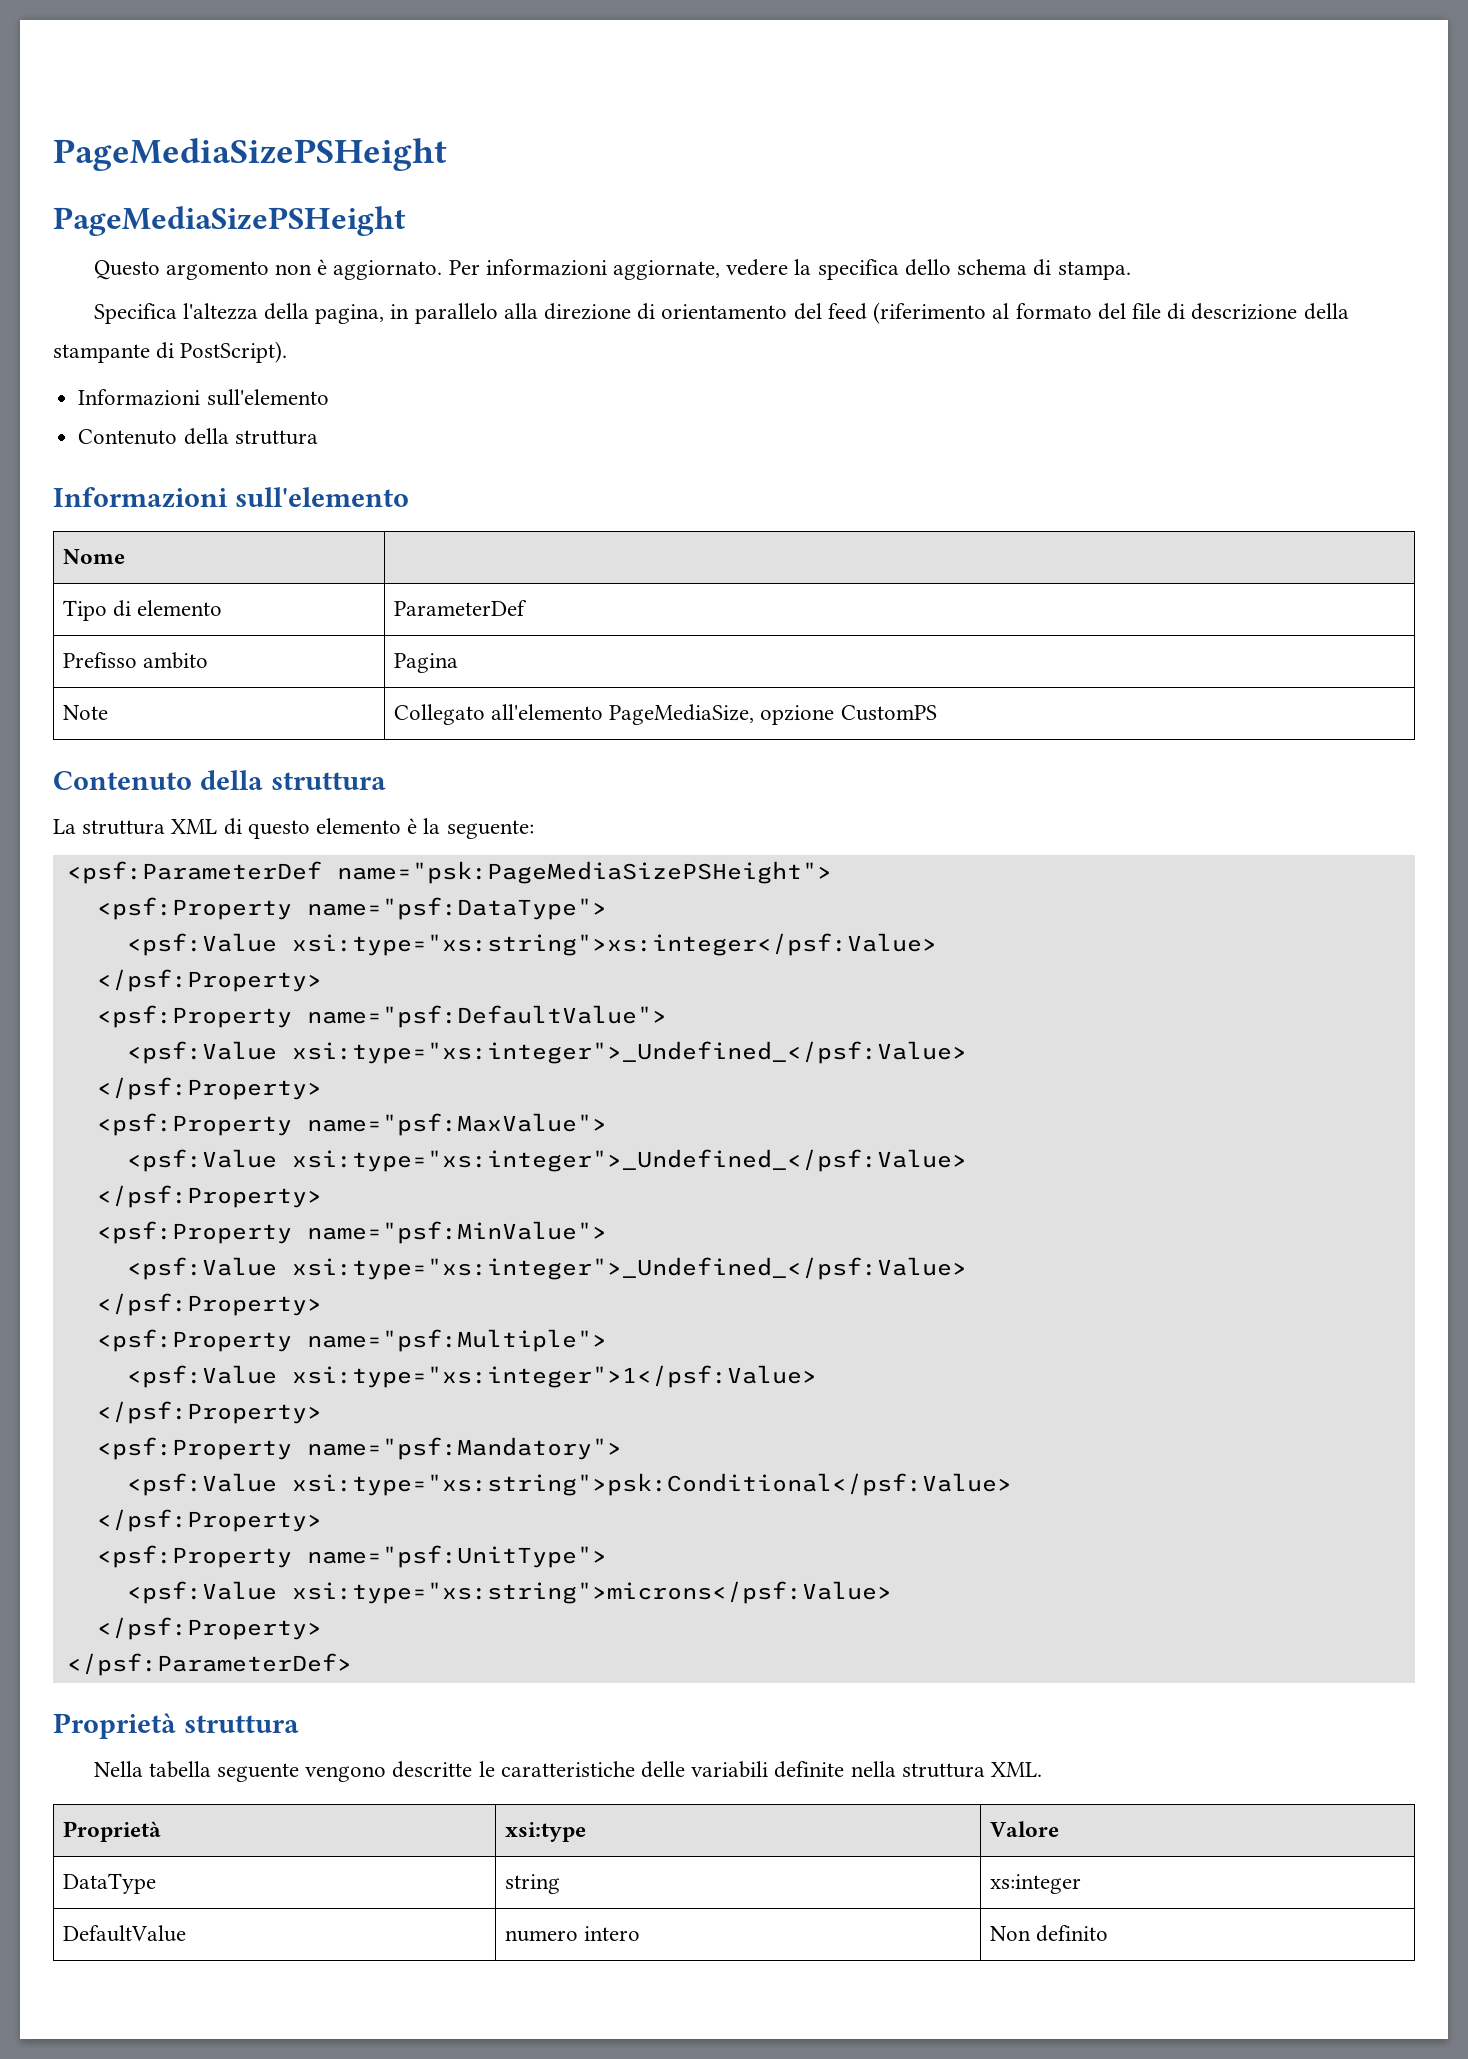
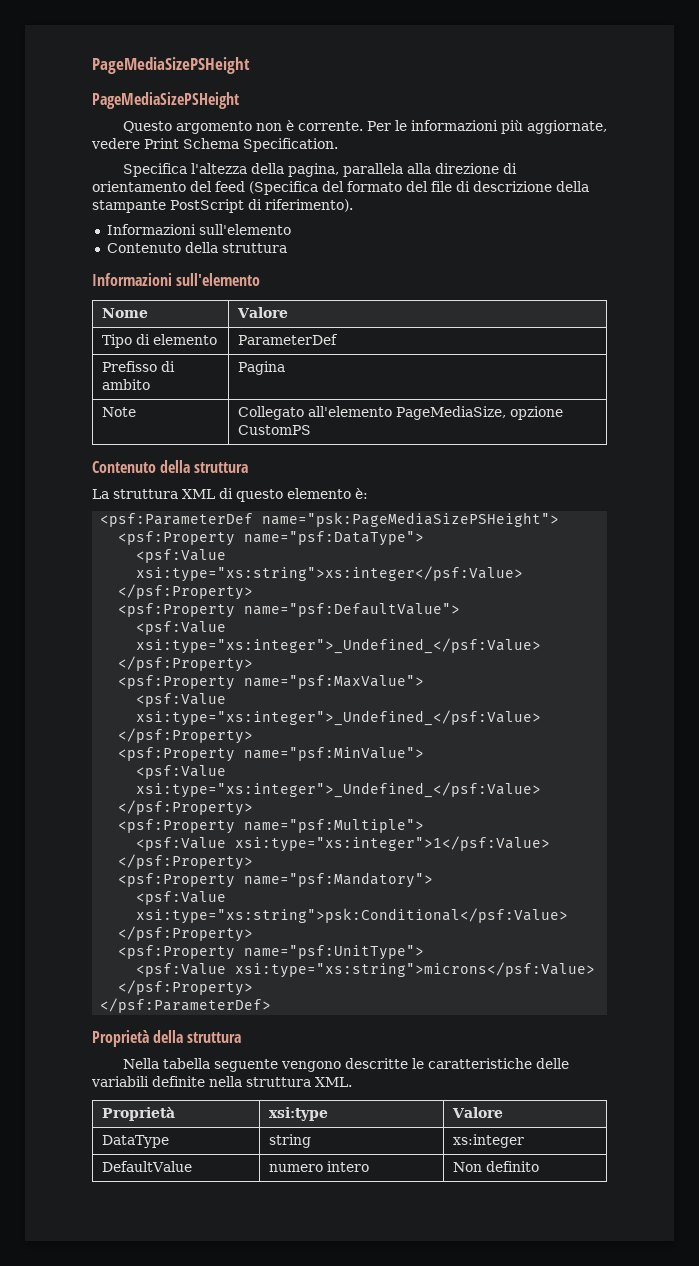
- Questo argomento non è aggiornato. Per informazioni aggiornate, vedere la specifica dello schema di stampa.
+ Questo argomento non è corrente. Per le informazioni più aggiornate, vedere Print Schema Specification.
- Specifica l'altezza della pagina, in parallelo alla direzione di orientamento del feed (riferimento al formato del file di descrizione della stampante di PostScript).
+ Specifica l'altezza della pagina, parallela alla direzione di orientamento del feed (Specifica del formato del file di descrizione della stampante PostScript di riferimento).
- Nome |
+ Nome | Valore
- Prefisso ambito | Pagina
+ Prefisso di ambito | Pagina
- La struttura XML di questo elemento è la seguente:
+ La struttura XML di questo elemento è:
- Proprietà struttura
+ Proprietà della struttura

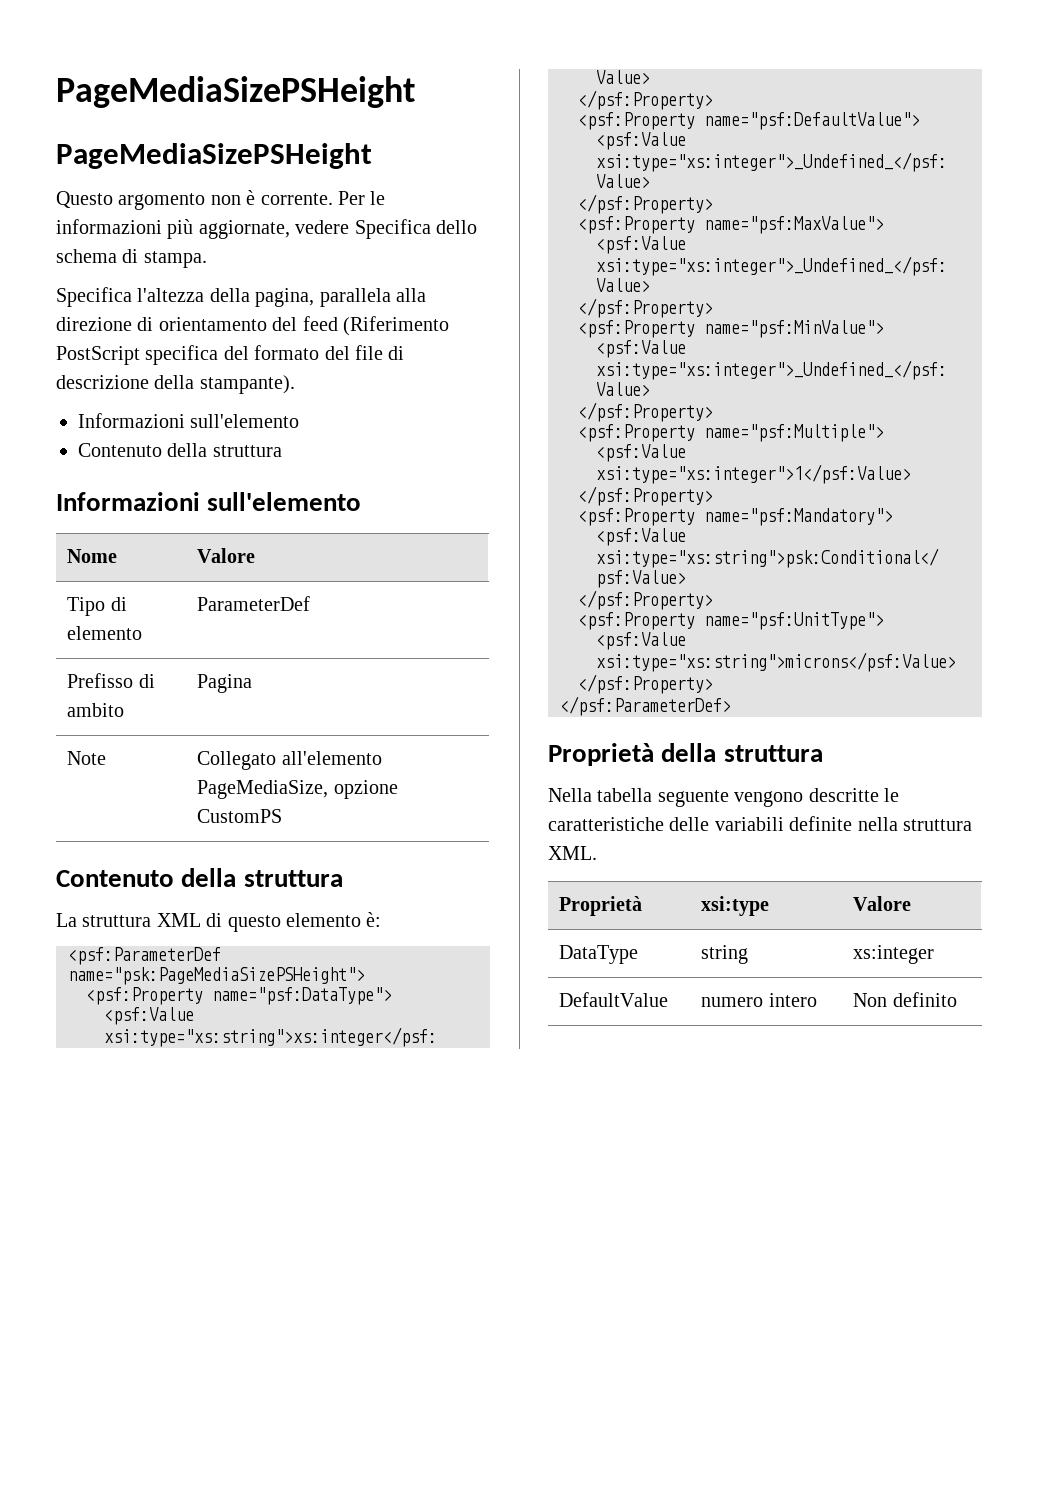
- Per le informazioni più aggiornate, vedere Print Schema Specification.
+ Per le informazioni più aggiornate, vedere Specifica dello schema di stampa.
- Specifica l'altezza della pagina, parallela alla direzione di orientamento del feed (Specifica del formato del file di descrizione della stampante PostScript di riferimento).
+ Specifica l'altezza della pagina, parallela alla direzione di orientamento del feed (Riferimento PostScript specifica del formato del file di descrizione della stampante).

